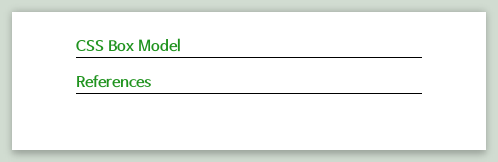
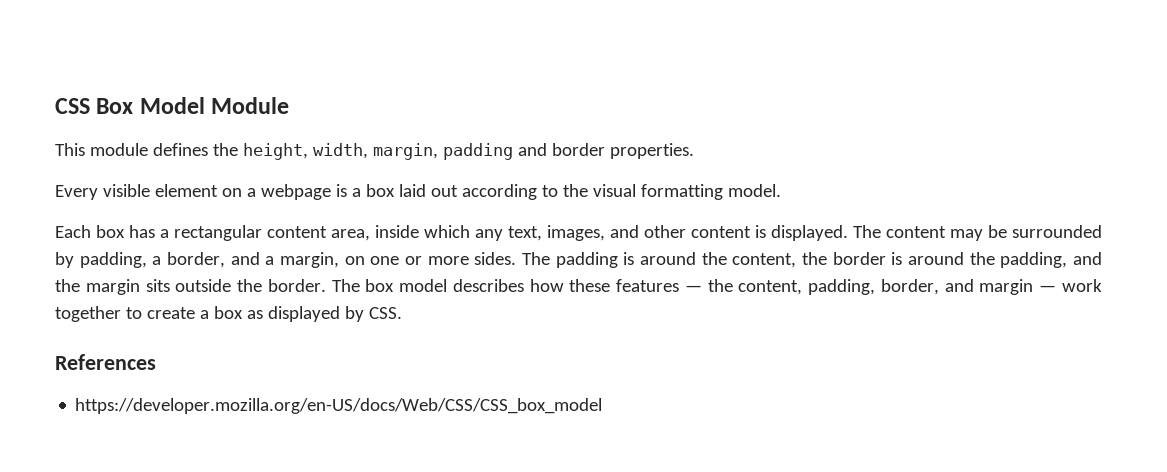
- CSS Box Model
+ CSS Box Model Module
+ This module defines the height, width, margin, padding and border properties.
+ Every visible element on a webpage is a box laid out according to the visual formatting model.
+ Each box has a rectangular content area, inside which any text, images, and other content is displayed. The content may be surrounded by padding, a border, and a margin, on one or more sides. The padding is around the content, the border is around the padding, and the margin sits outside the border. The box model describes how these features — the content, padding, border, and margin — work together to create a box as displayed by CSS.
+ https://developer.mozilla.org/en-US/docs/Web/CSS/CSS_box_model

